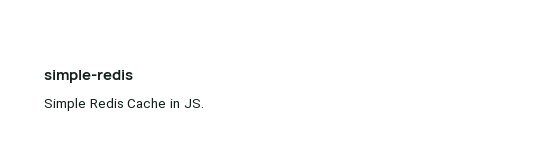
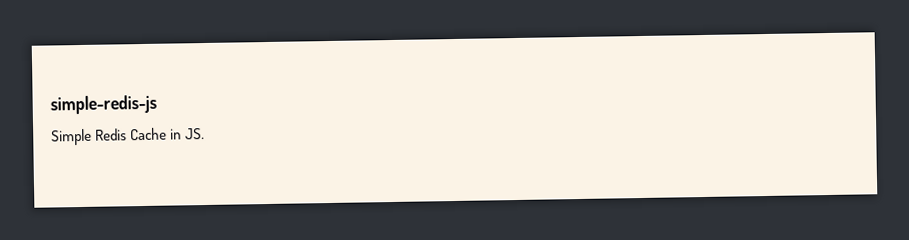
- simple-redis
+ simple-redis-js

